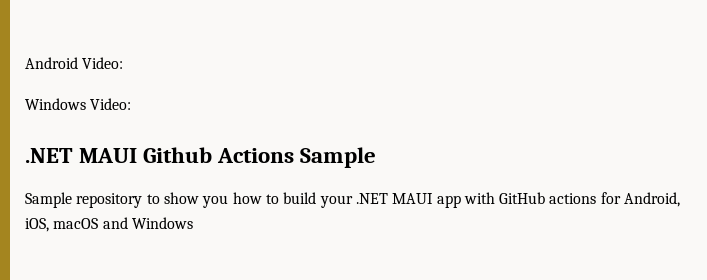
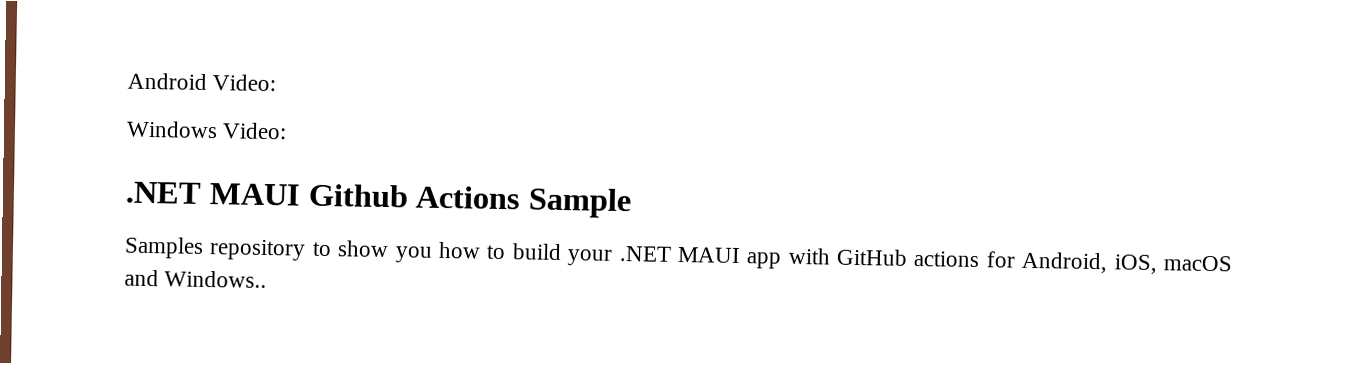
- Sample repository to show you how to build your .NET MAUI app with GitHub actions for Android, iOS, macOS and Windows
+ Samples repository to show you how to build your .NET MAUI app with GitHub actions for Android, iOS, macOS and Windows..

